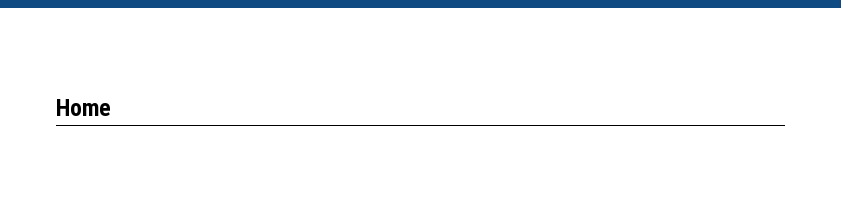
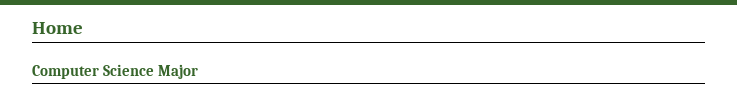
+ Computer Science Major

